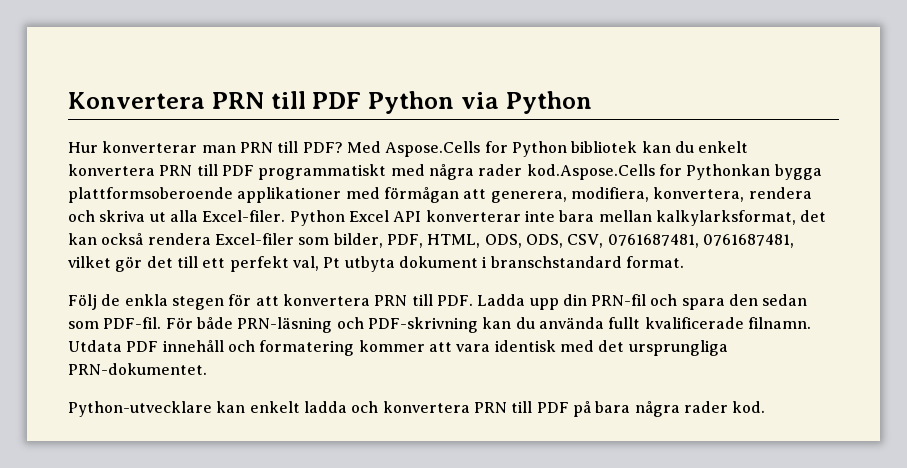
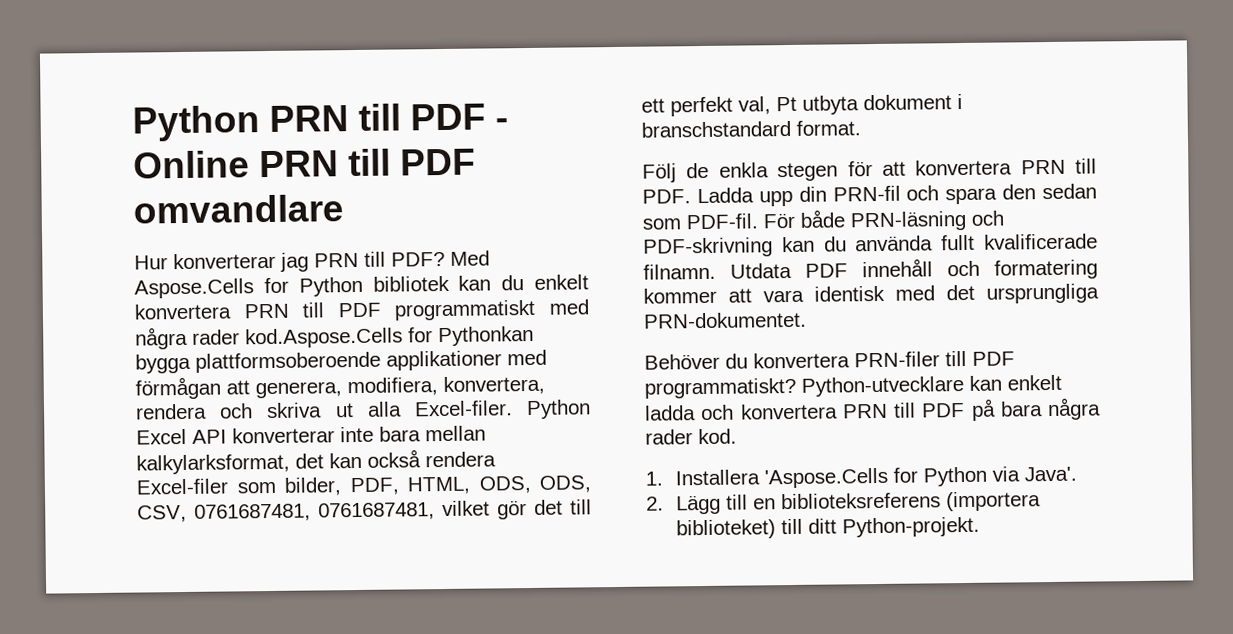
- Konvertera PRN till PDF Python via Python
+ Python PRN till PDF - Online PRN till PDF omvandlare
- Hur konverterar man PRN till PDF?
+ Hur konverterar jag PRN till PDF?
+ Behöver du konvertera PRN-filer till PDF programmatiskt?
+ 1. Installera 'Aspose.Cells for Python via Java'.
+ 2. Lägg till en biblioteksreferens (importera biblioteket) till ditt Python-projekt.

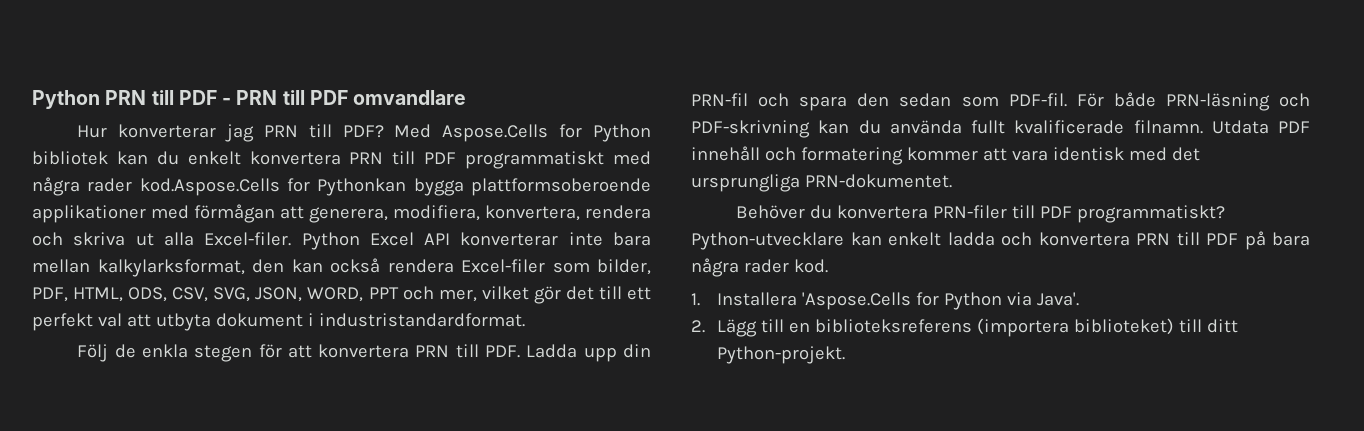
- Python PRN till PDF - Online PRN till PDF omvandlare
+ Python PRN till PDF - PRN till PDF omvandlare
- Python Excel API konverterar inte bara mellan kalkylarksformat, det kan också rendera Excel-filer som bilder, PDF, HTML, ODS, ODS, CSV, 0761687481, 0761687481, vilket gör det till ett perfekt val, Pt utbyta dokument i branschstandard format.
+ Python Excel API konverterar inte bara mellan kalkylarksformat, den kan också rendera Excel-filer som bilder, PDF, HTML, ODS, CSV, SVG, JSON, WORD, PPT och mer, vilket gör det till ett perfekt val att utbyta dokument i industristandardformat.

